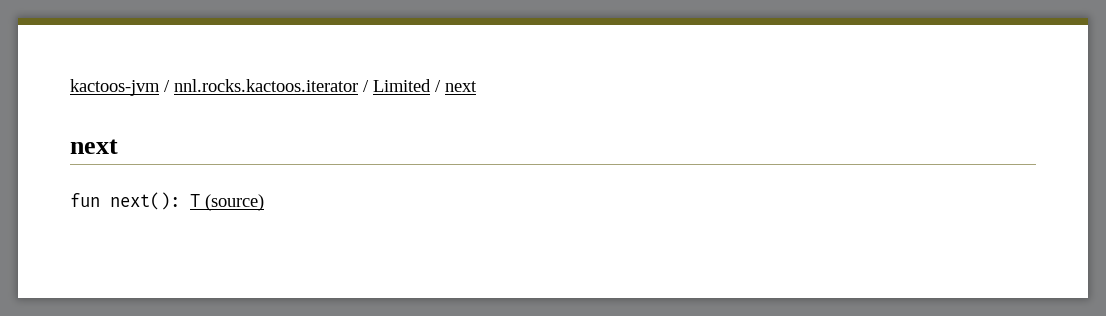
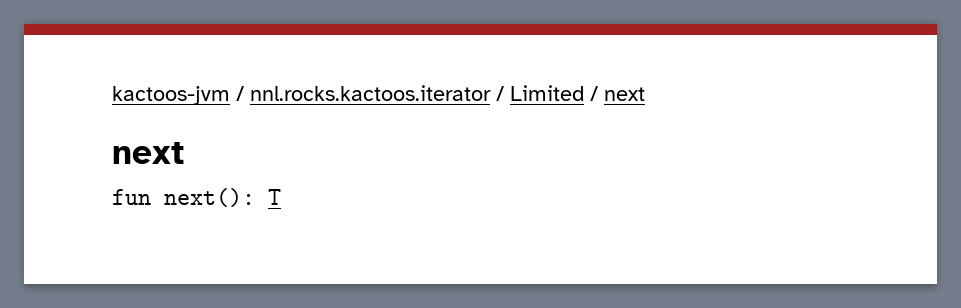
- fun next(): T (source)
+ fun next(): T

